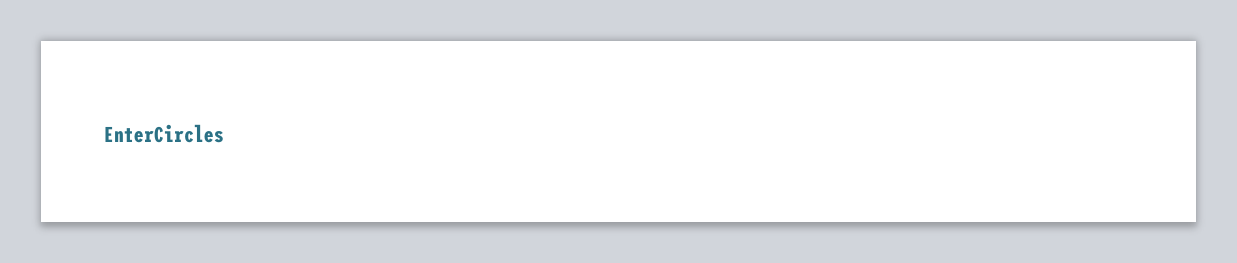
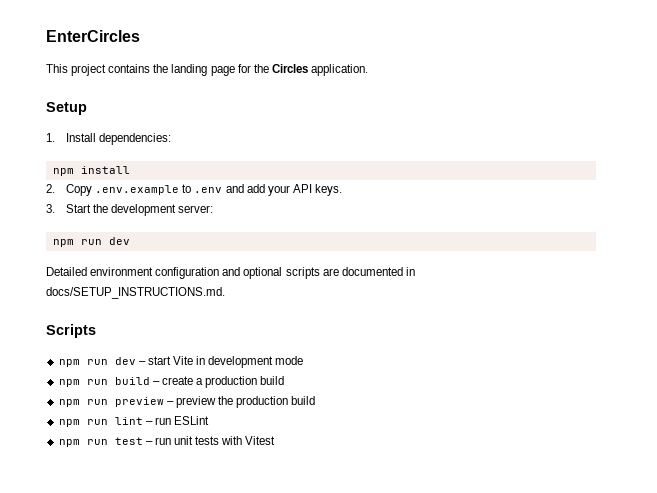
+ This project contains the landing page for the Circles application.
+ Setup
+ 1. Install dependencies:
+ npm install
+ 2. Copy .env.example to .env and add your API keys.
+ 3. Start the development server:
+ npm run dev
+ Detailed environment configuration and optional scripts are documented in docs/SETUP_INSTRUCTIONS.md.
+ Scripts
+ npm run dev – start Vite in development mode
+ npm run build – create a production build
+ npm run preview – preview the production build
+ npm run lint – run ESLint
+ npm run test – run unit tests with Vitest

